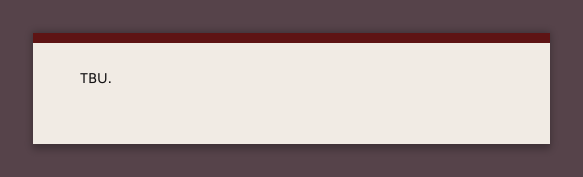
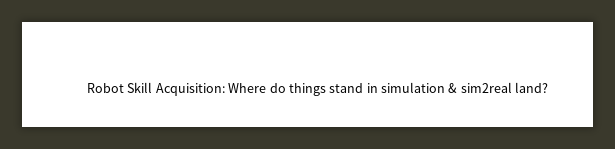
- TBU.
+ Robot Skill Acquisition: Where do things stand in simulation & sim2real land?

